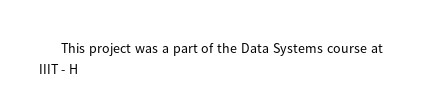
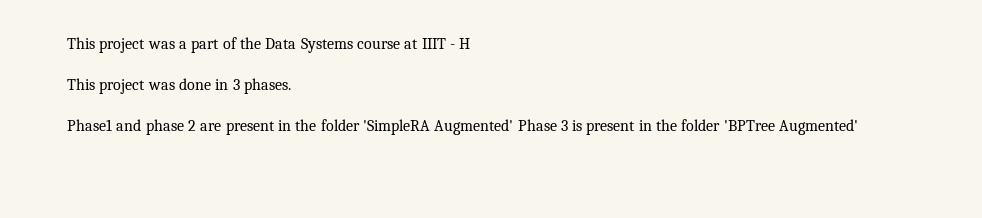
+ This project was done in 3 phases.
+ Phase1 and phase 2 are present in the folder 'SimpleRA Augmented' Phase 3 is present in the folder 'BPTree Augmented'

